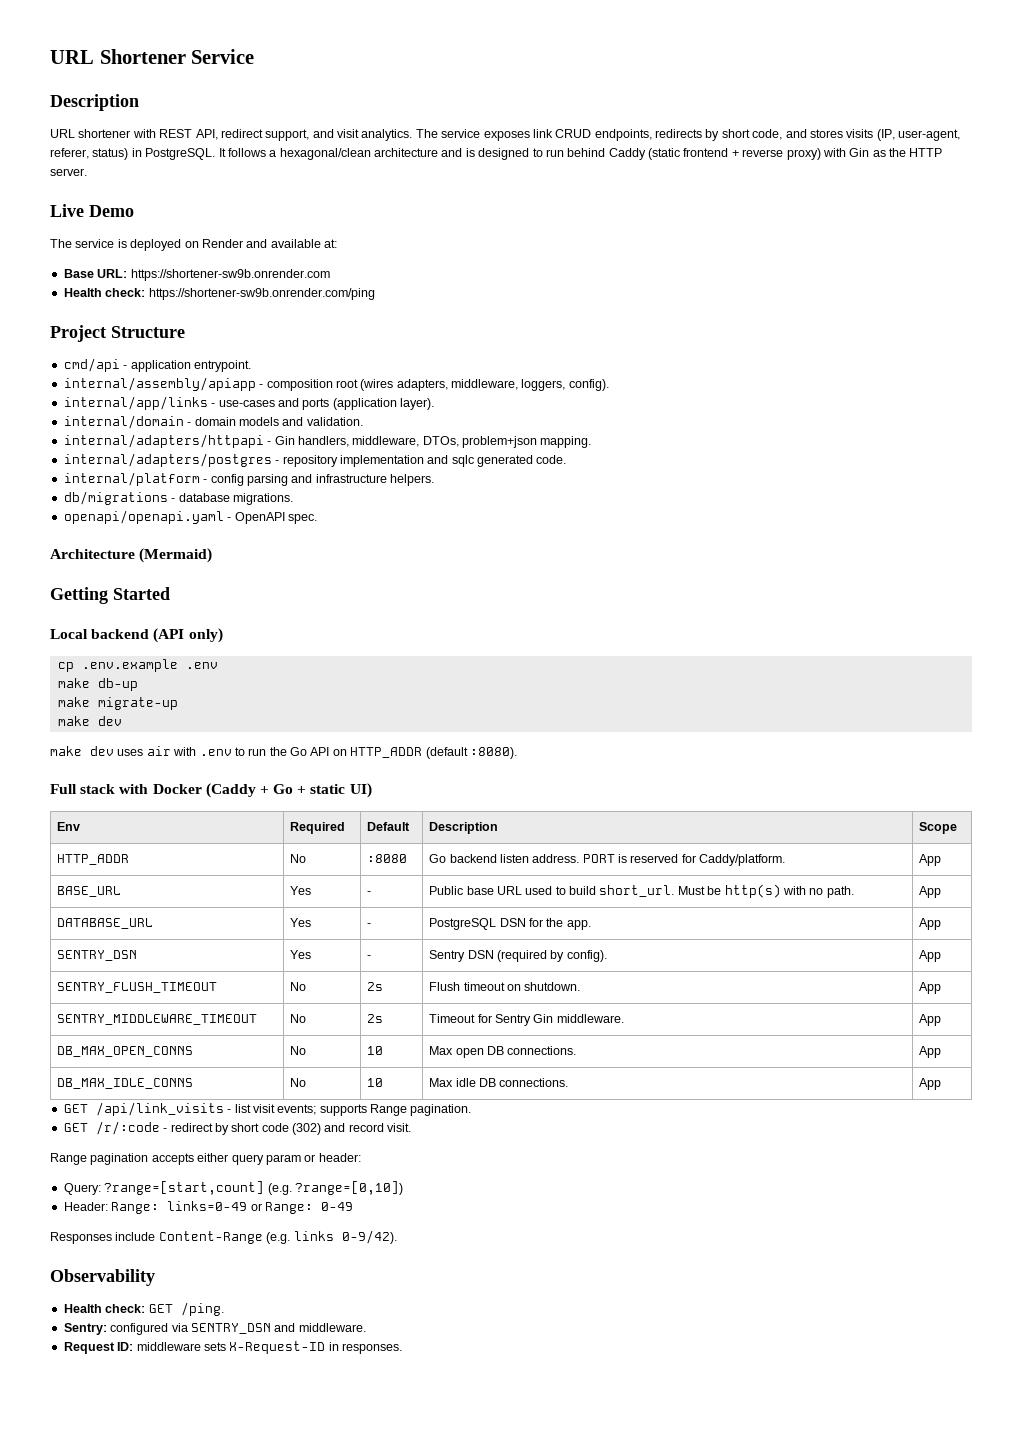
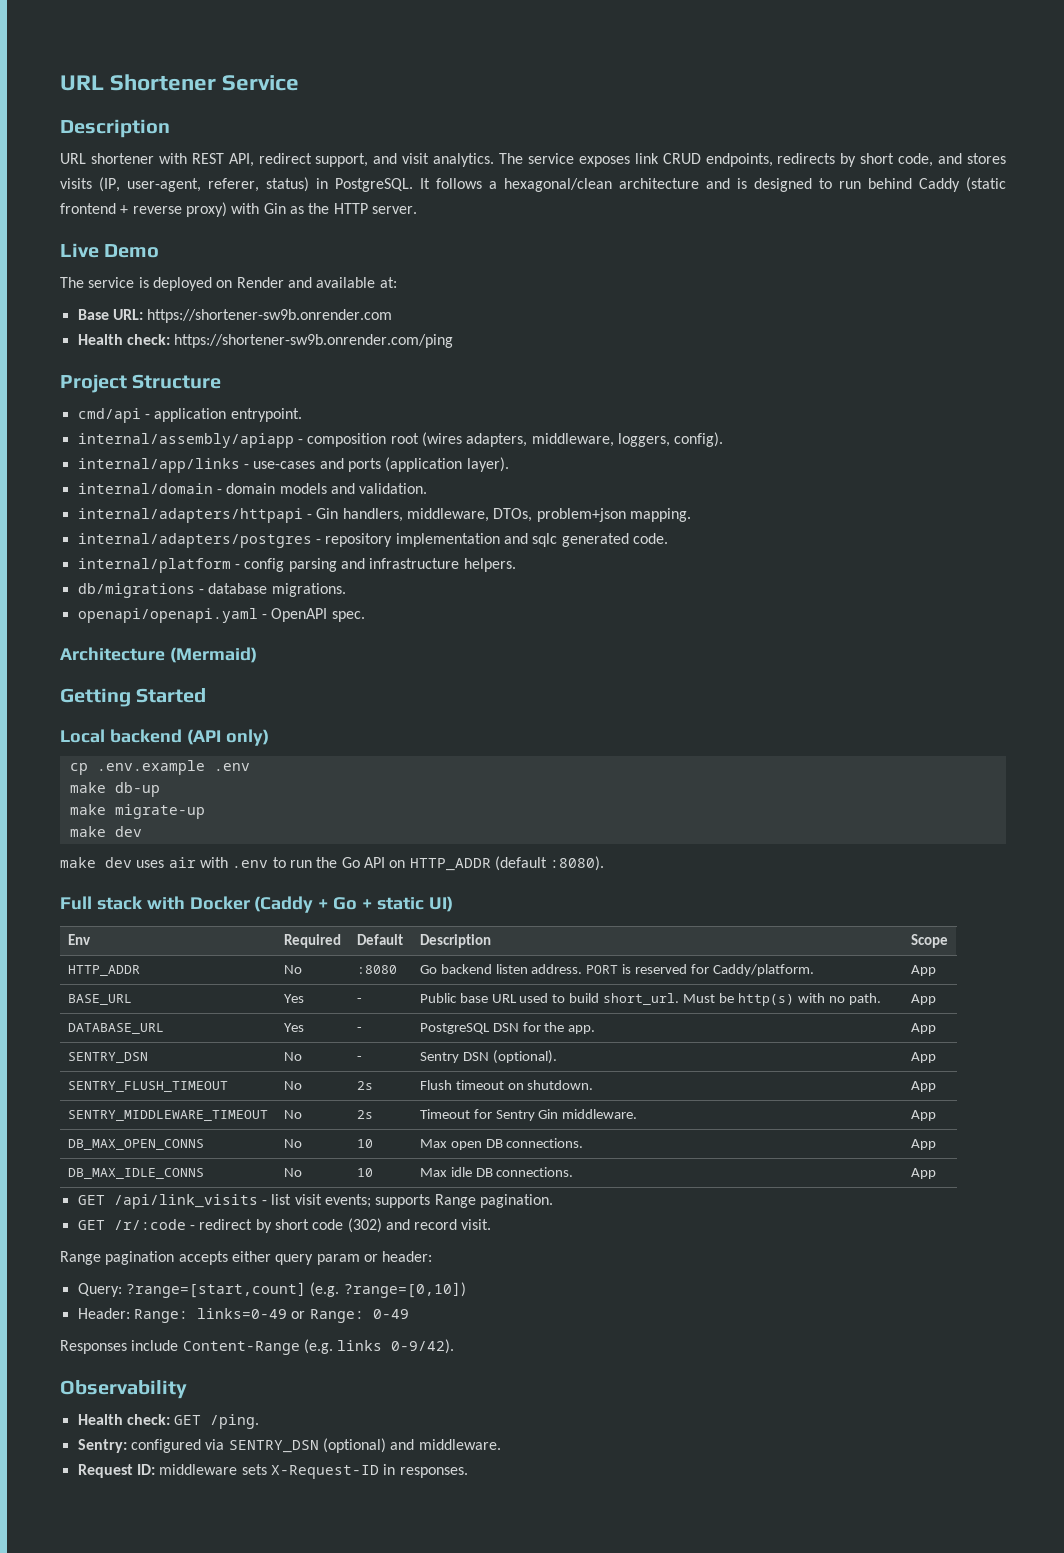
- SENTRY_DSN | Yes | - | Sentry DSN (required by config). | App
+ SENTRY_DSN | No | - | Sentry DSN (optional). | App
- Sentry: configured via SENTRY_DSN and middleware.
+ Sentry: configured via SENTRY_DSN (optional) and middleware.

